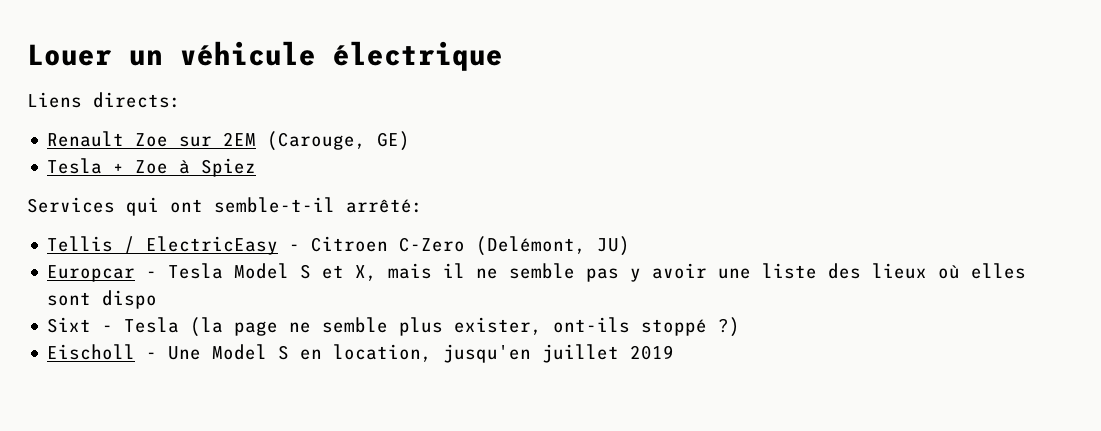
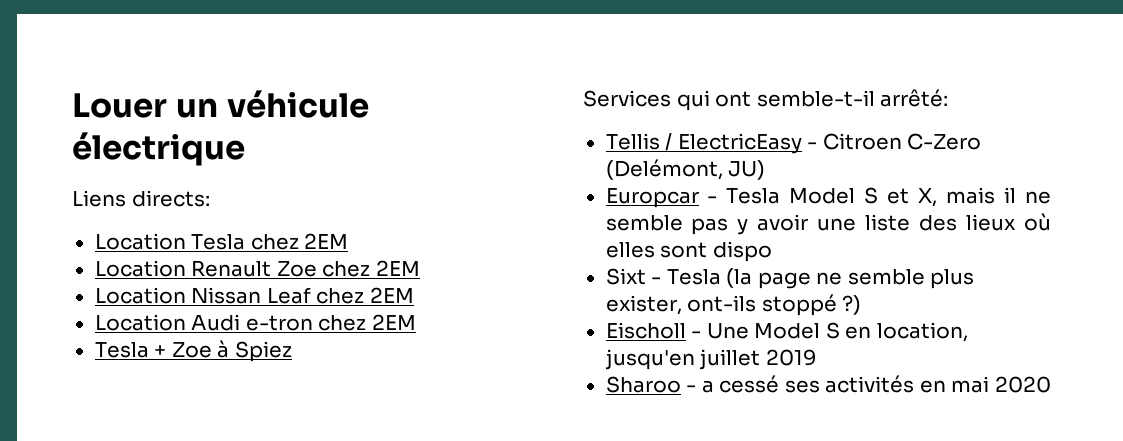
- Renault Zoe sur 2EM (Carouge, GE)
+ Location Tesla chez 2EM
+ Location Renault Zoe chez 2EM
+ Location Nissan Leaf chez 2EM
+ Location Audi e-tron chez 2EM
+ Sharoo - a cessé ses activités en mai 2020

